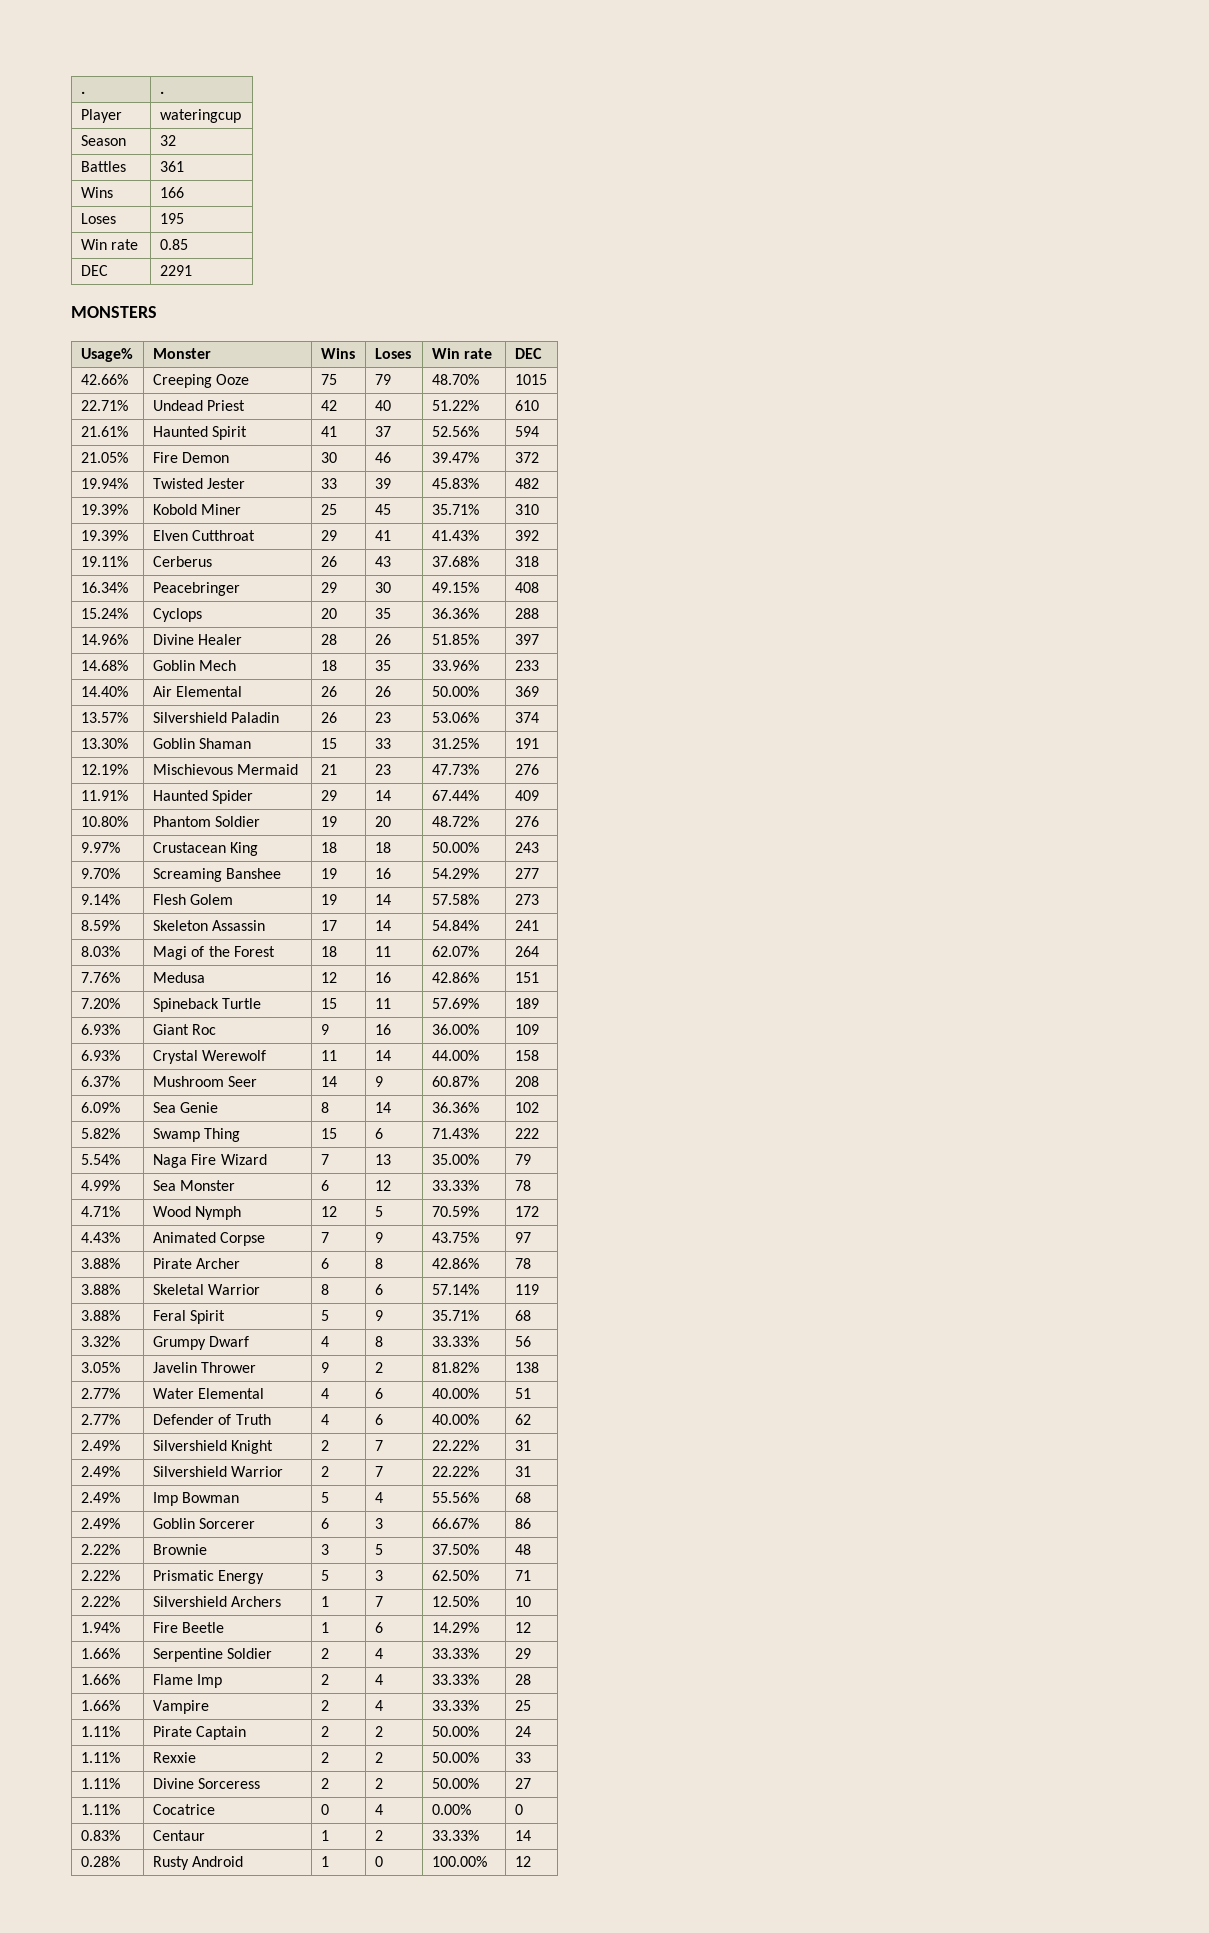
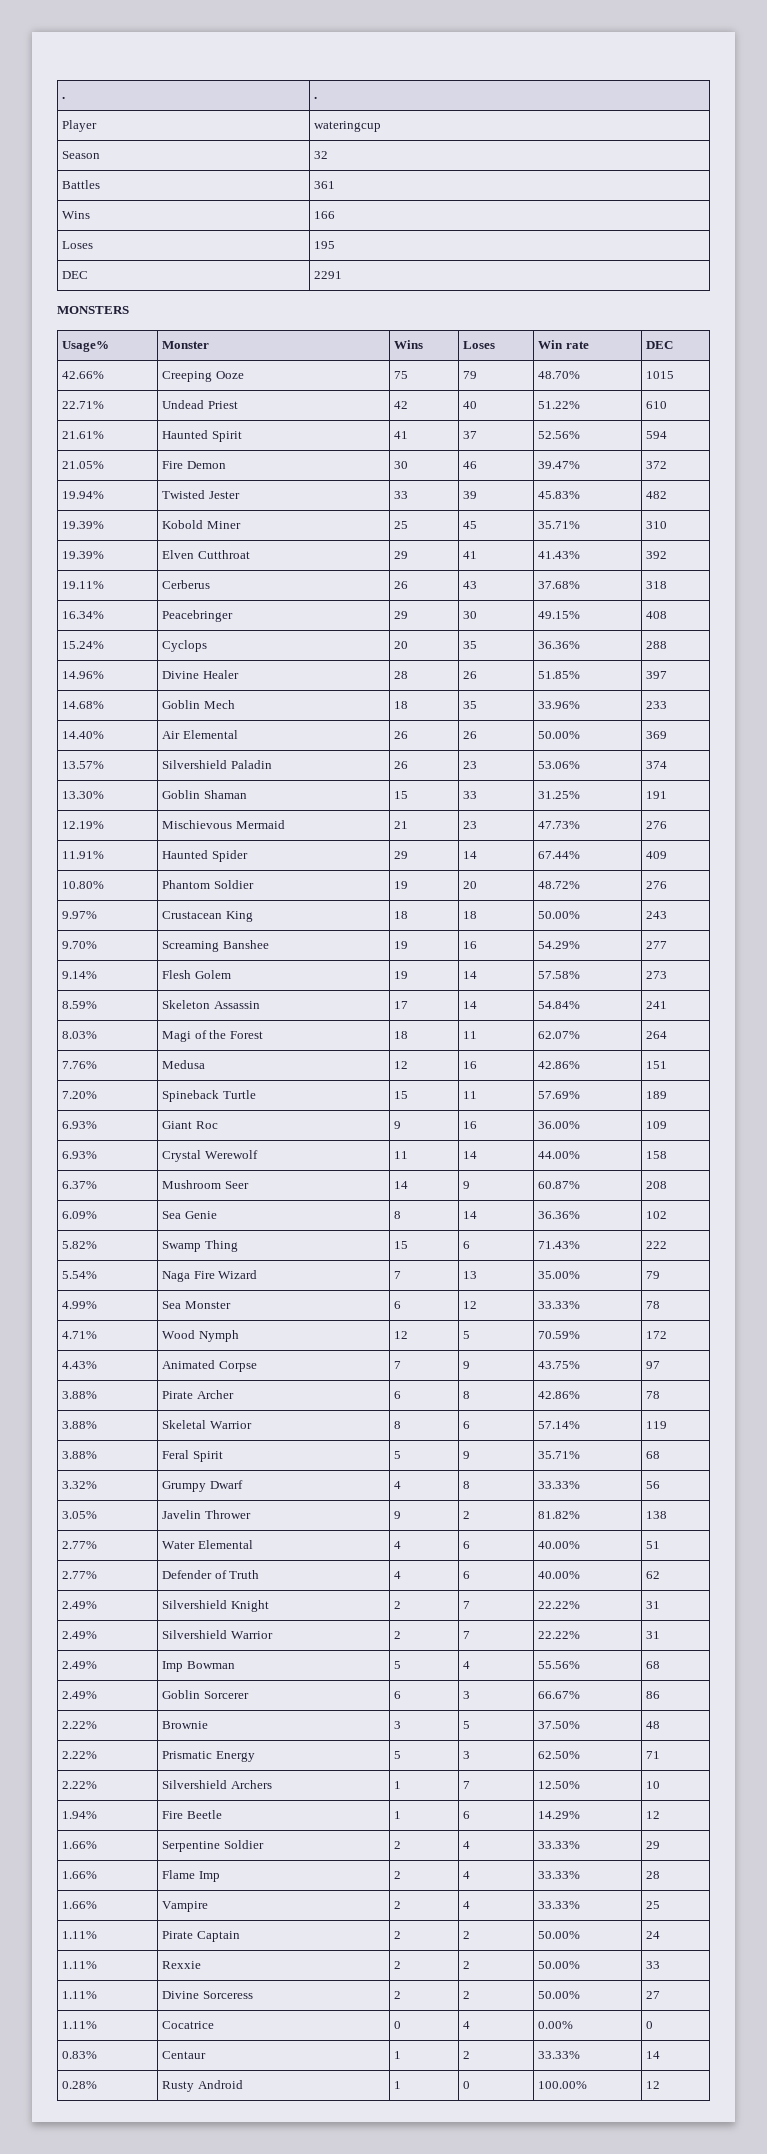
- Win rate | 0.85

